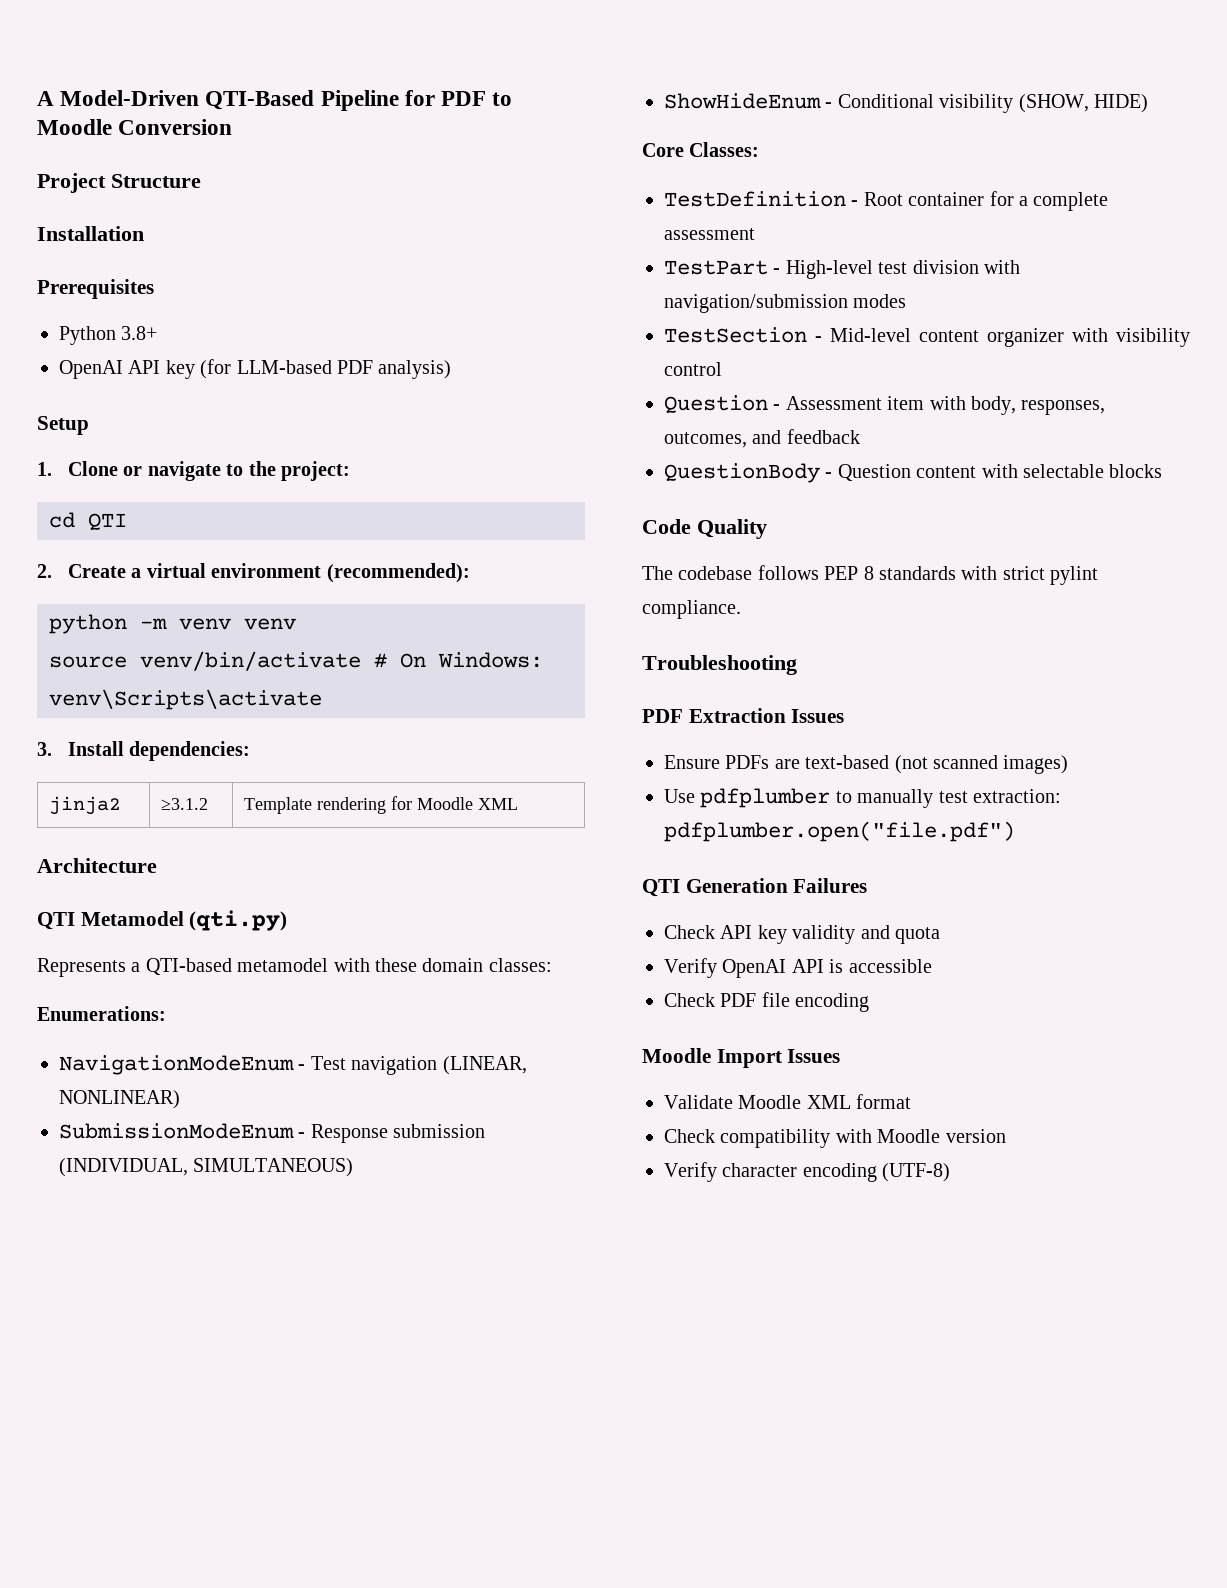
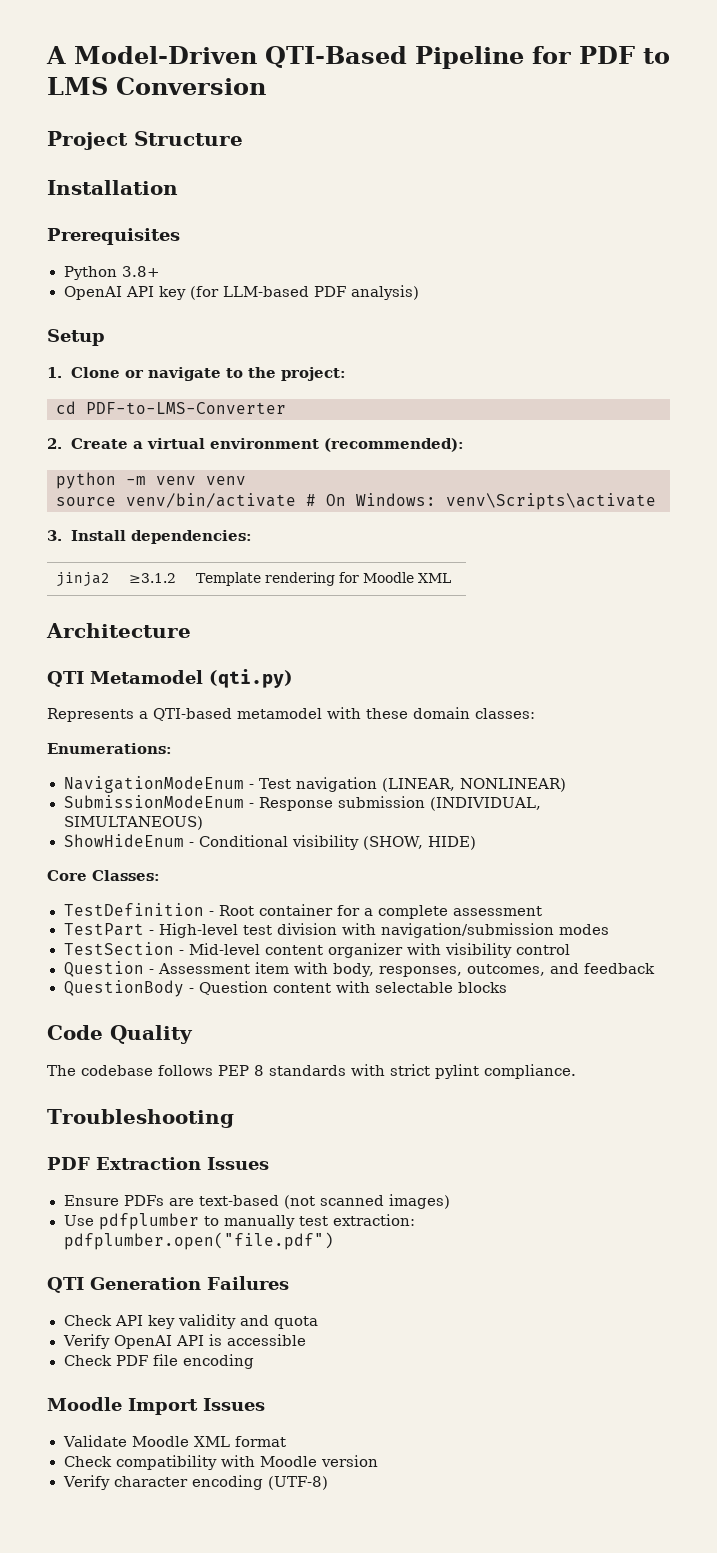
- A Model-Driven QTI-Based Pipeline for PDF to Moodle Conversion
+ A Model-Driven QTI-Based Pipeline for PDF to LMS Conversion
- cd QTI
+ cd PDF-to-LMS-Converter

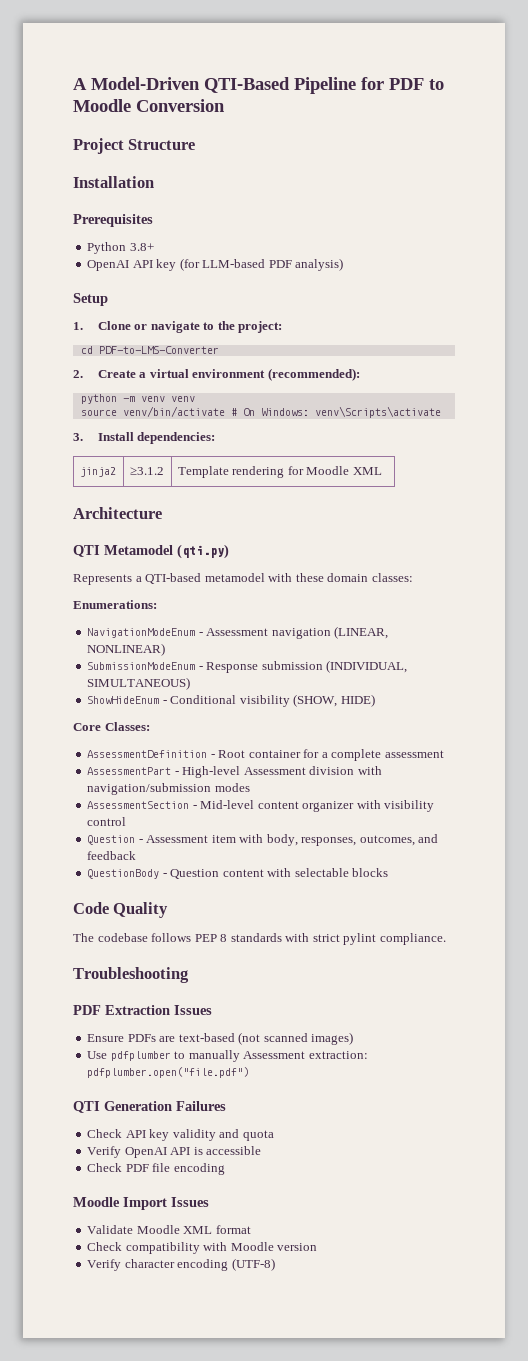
- A Model-Driven QTI-Based Pipeline for PDF to LMS Conversion
+ A Model-Driven QTI-Based Pipeline for PDF to Moodle Conversion
- NavigationModeEnum - Test navigation (LINEAR, NONLINEAR)
+ NavigationModeEnum - Assessment navigation (LINEAR, NONLINEAR)
- TestDefinition - Root container for a complete assessment
+ AssessmentDefinition - Root container for a complete assessment
- TestPart - High-level test division with navigation/submission modes
+ AssessmentPart - High-level Assessment division with navigation/submission modes
- TestSection - Mid-level content organizer with visibility control
+ AssessmentSection - Mid-level content organizer with visibility control
- Use pdfplumber to manually test extraction: pdfplumber.open("file.pdf")
+ Use pdfplumber to manually Assessment extraction: pdfplumber.open("file.pdf")

